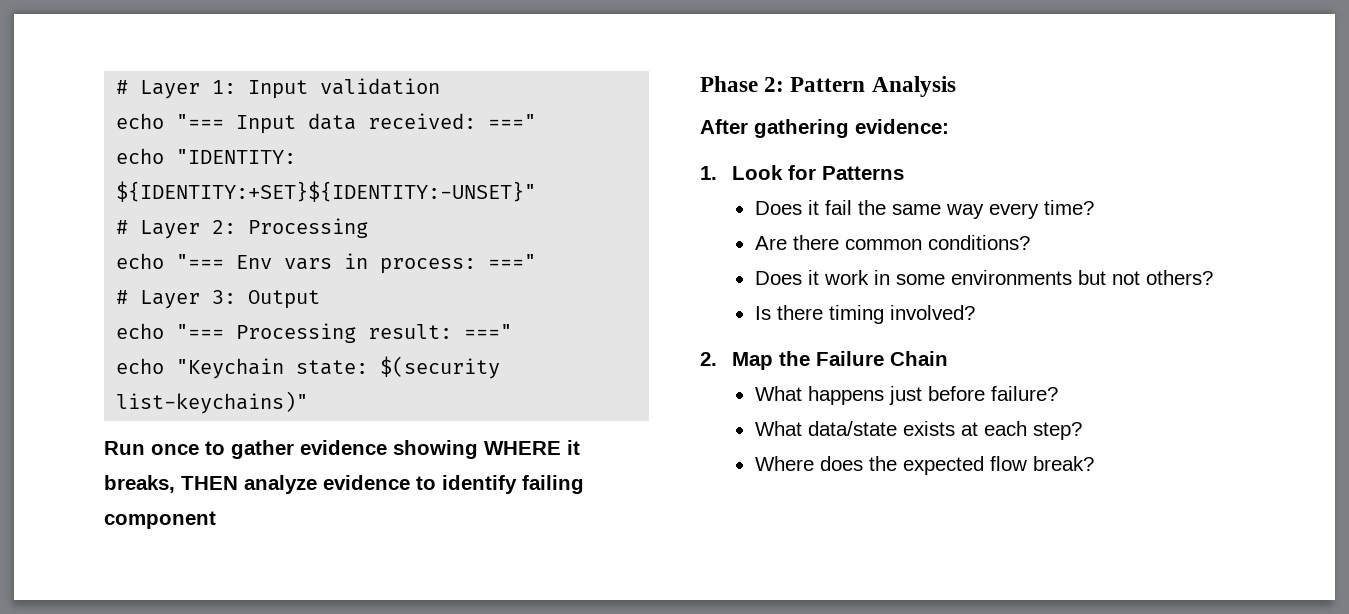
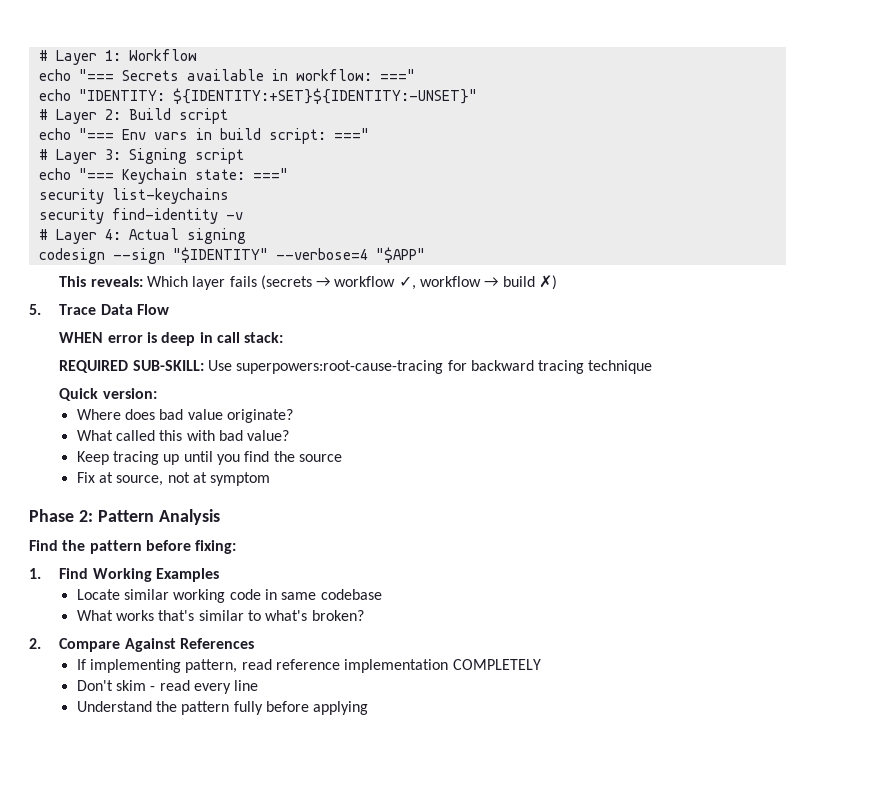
- # Layer 1: Input validation
- echo "=== Input data received: ==="
+ # Layer 1: Workflow
+ echo "=== Secrets available in workflow: ==="
- # Layer 2: Processing
+ # Layer 2: Build script
- echo "=== Env vars in process: ==="
+ echo "=== Env vars in build script: ==="
- # Layer 3: Output
- echo "=== Processing result: ==="
- echo "Keychain state: $(security list-keychains)"
- Run once to gather evidence showing WHERE it breaks, THEN analyze evidence to identify failing component
+ # Layer 3: Signing script
+ echo "=== Keychain state: ==="
+ security list-keychains
+ security find-identity -v
+ # Layer 4: Actual signing
+ codesign --sign "$IDENTITY" --verbose=4 "$APP"
+ This reveals: Which layer fails (secrets → workflow ✓, workflow → build ✗)
+ 5. Trace Data Flow
+ WHEN error is deep in call stack:
+ REQUIRED SUB-SKILL: Use superpowers:root-cause-tracing for backward tracing technique
+ Quick version:
+ Where does bad value originate?
+ What called this with bad value?
+ Keep tracing up until you find the source
+ Fix at source, not at symptom
  Phase 2: Pattern Analysis
- After gathering evidence:
- 1. Look for Patterns
- Does it fail the same way every time?
- Are there common conditions?
- Does it work in some environments but not others?
- Is there timing involved?
- 2. Map the Failure Chain
- What happens just before failure?
- What data/state exists at each step?
- Where does the expected flow break?
+ Find the pattern before fixing:
+ 1. Find Working Examples
+ Locate similar working code in same codebase
+ What works that's similar to what's broken?
+ 2. Compare Against References
+ If implementing pattern, read reference implementation COMPLETELY
+ Don't skim - read every line
+ Understand the pattern fully before applying

